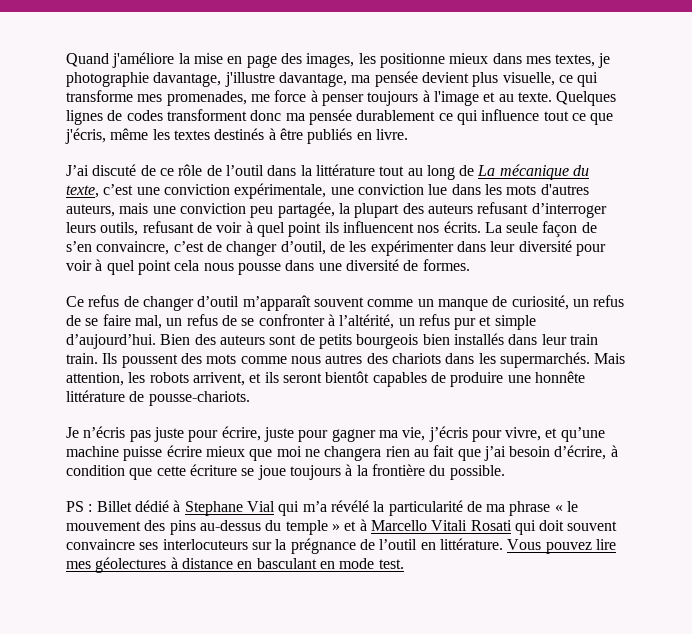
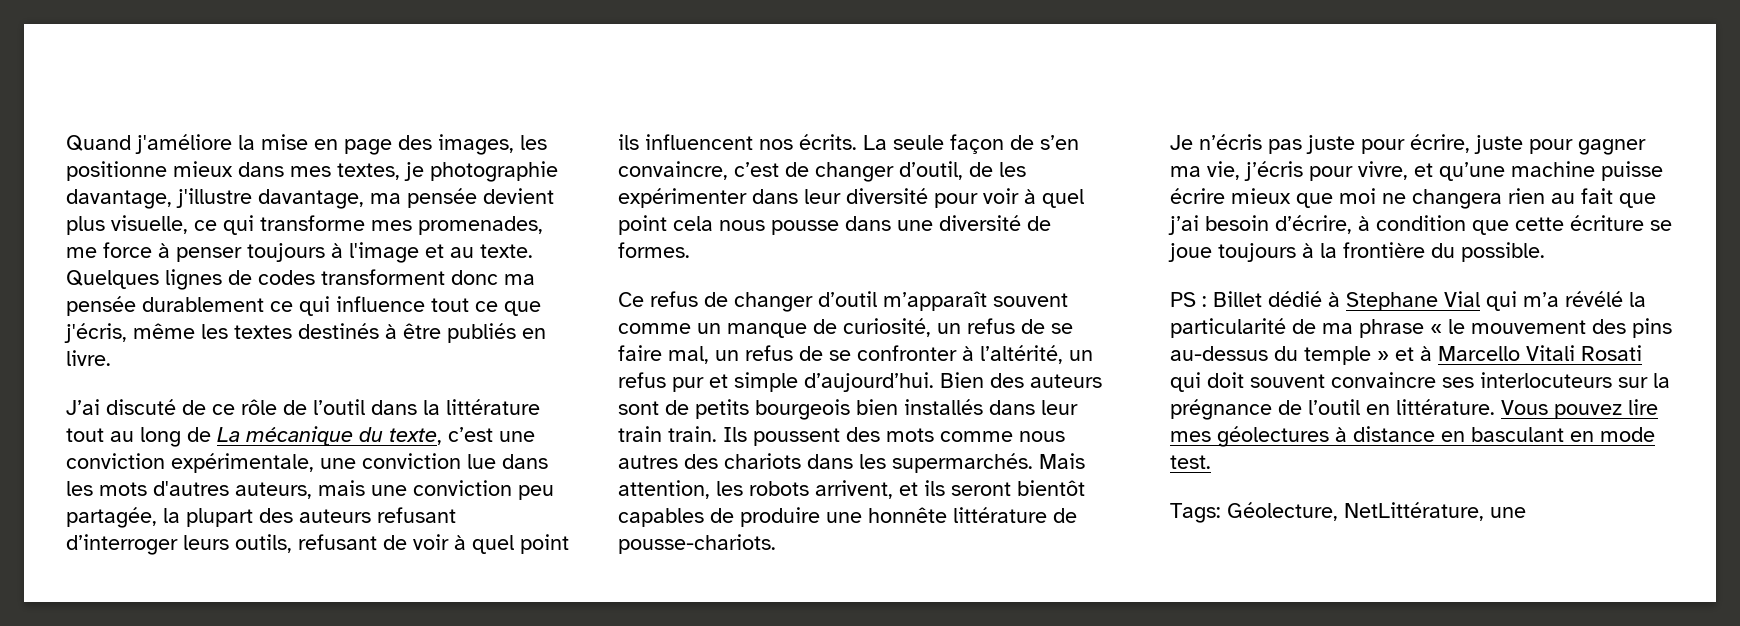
+ Tags: Géolecture, NetLittérature, une

